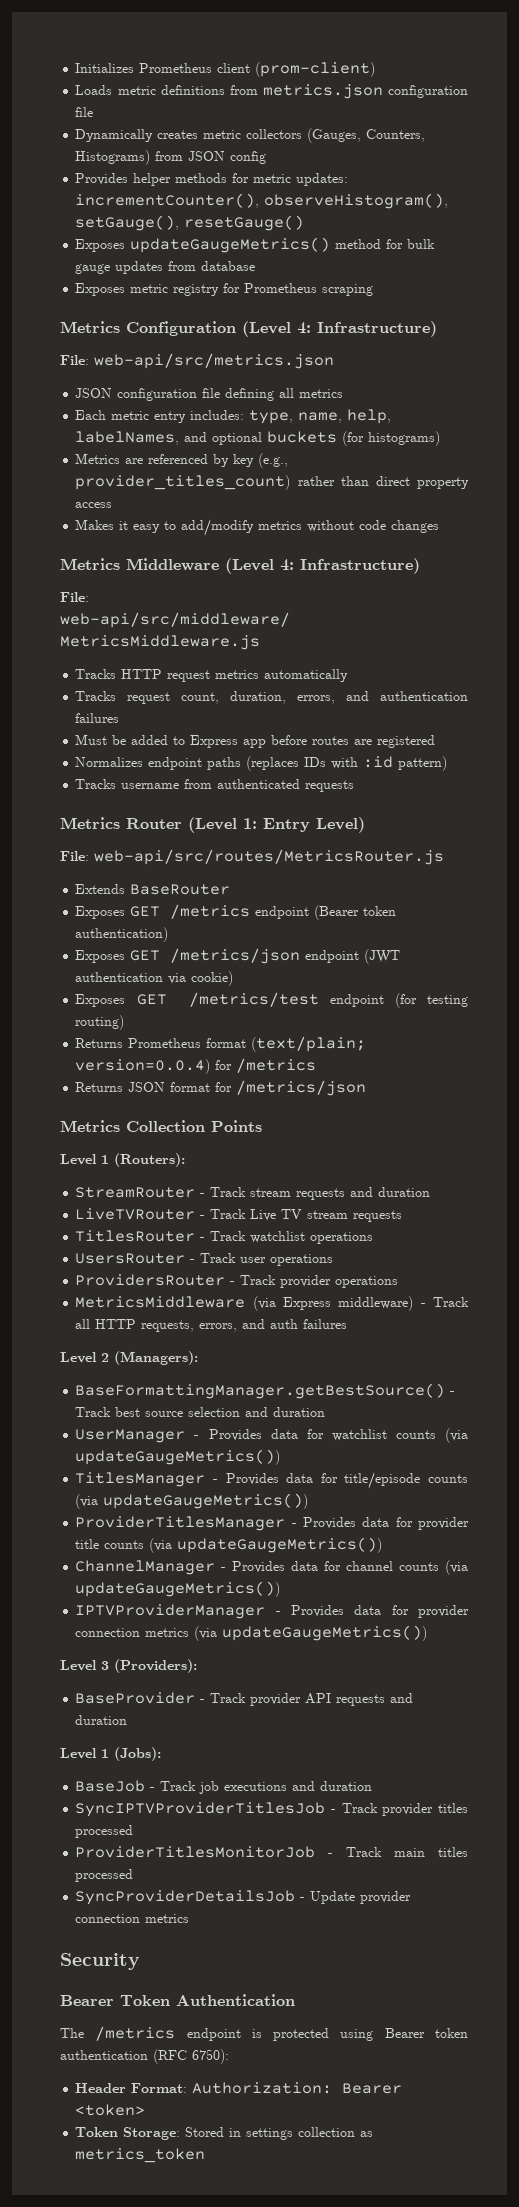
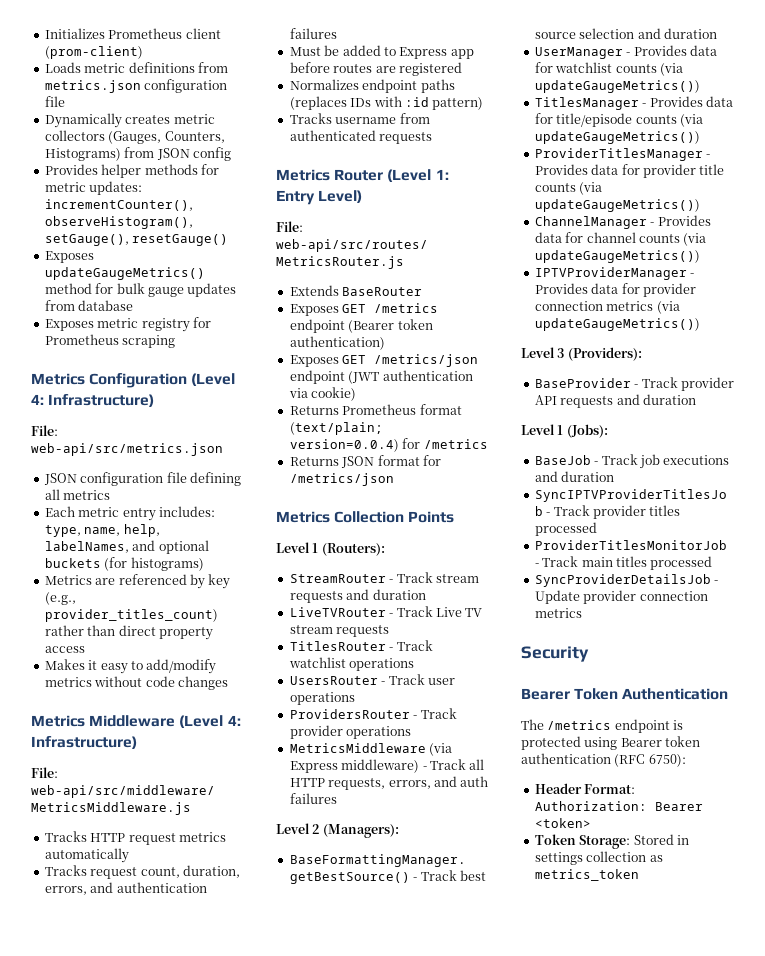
- Exposes GET /metrics/test endpoint (for testing routing)

